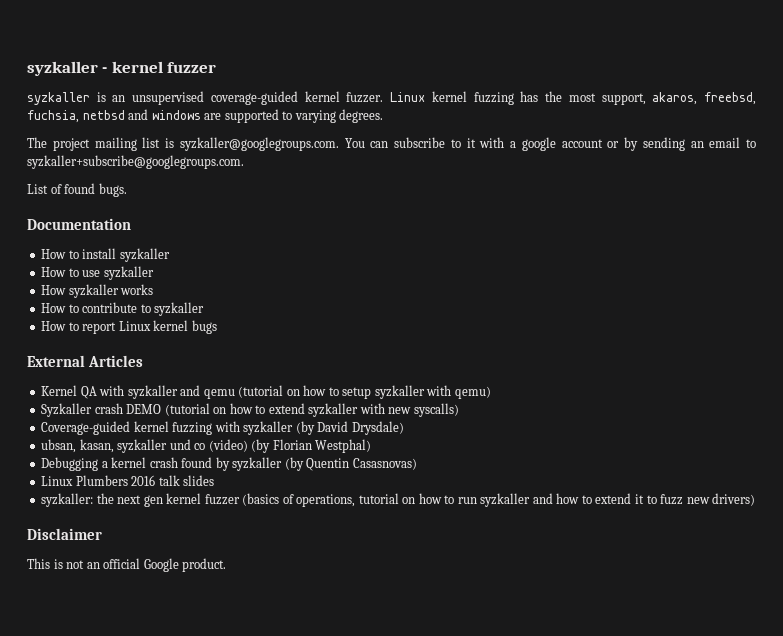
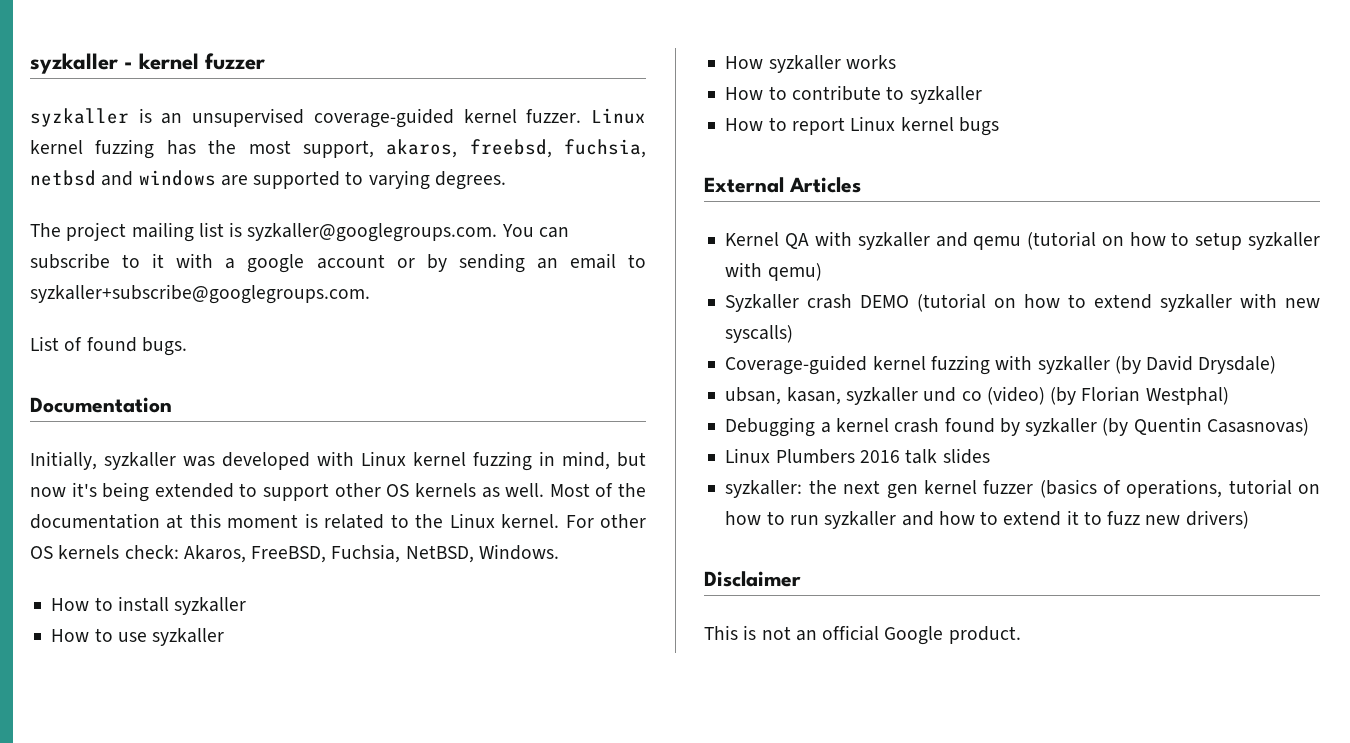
+ Initially, syzkaller was developed with Linux kernel fuzzing in mind, but now it's being extended to support other OS kernels as well. Most of the documentation at this moment is related to the Linux kernel. For other OS kernels check: Akaros, FreeBSD, Fuchsia, NetBSD, Windows.

